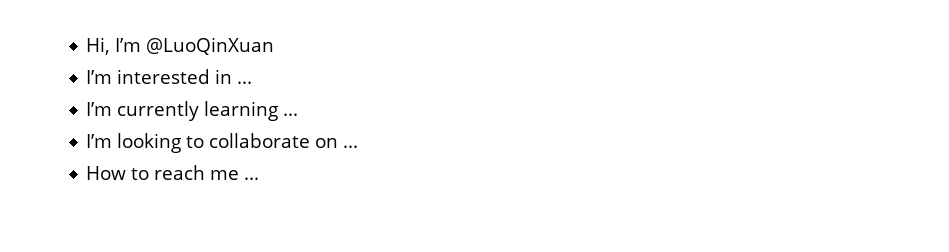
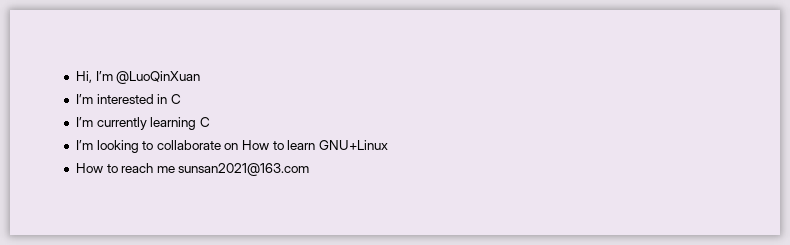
- I’m interested in ...
+ I’m interested in C
- I’m currently learning ...
+ I’m currently learning C
- I’m looking to collaborate on ...
+ I’m looking to collaborate on How to learn GNU+Linux
- How to reach me ...
+ How to reach me sunsan2021@163.com

